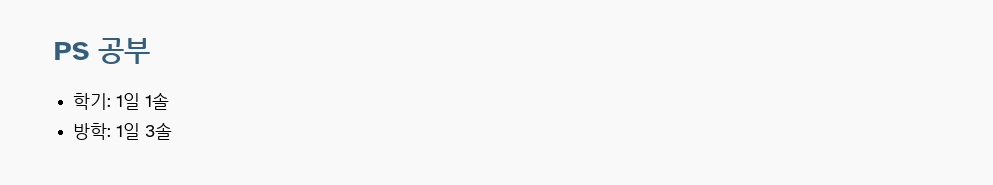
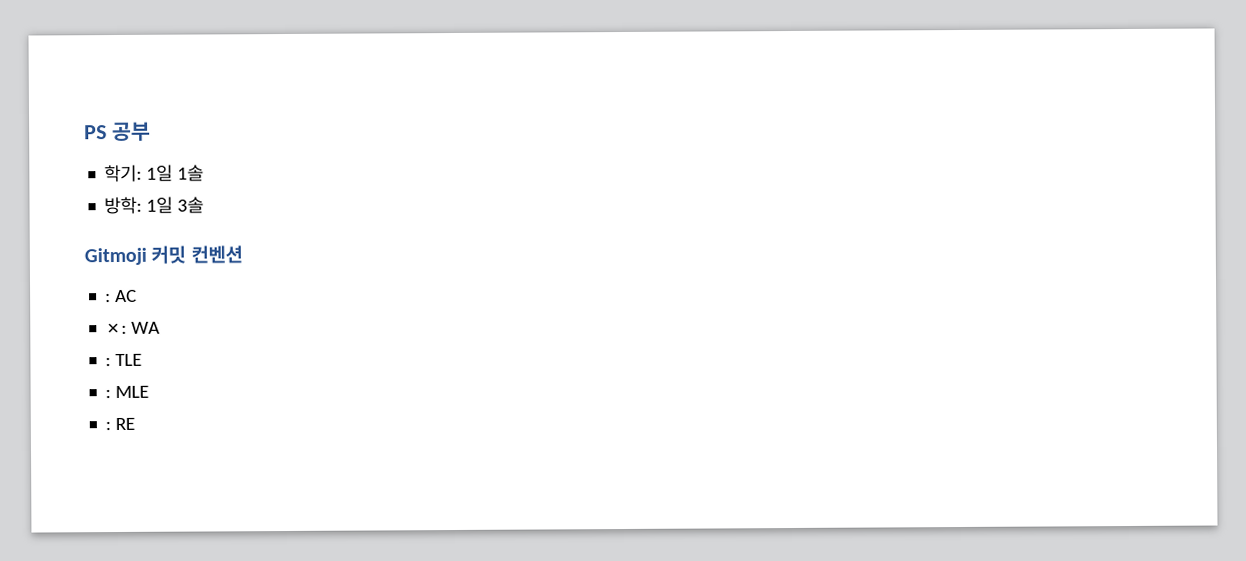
+ Gitmoji 커밋 컨벤션
+ : AC
+ ✗: WA
+ : TLE
+ : MLE
+ : RE

